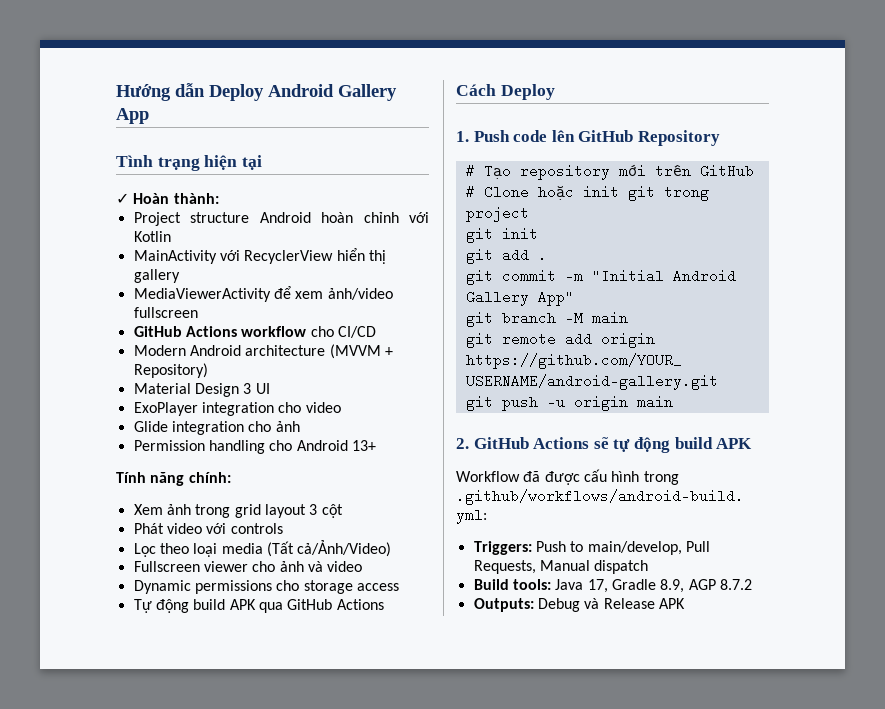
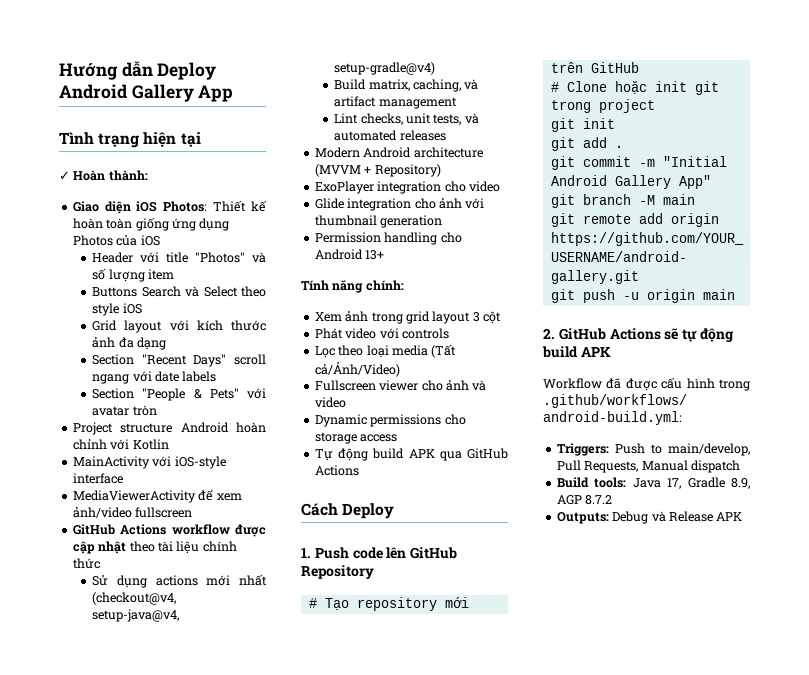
+ Giao diện iOS Photos: Thiết kế hoàn toàn giống ứng dụng Photos của iOS
+ Header với title "Photos" và số lượng item
+ Buttons Search và Select theo style iOS
+ Grid layout với kích thước ảnh đa dạng
+ Section "Recent Days" scroll ngang với date labels
+ Section "People & Pets" với avatar tròn
- MainActivity với RecyclerView hiển thị gallery
+ MainActivity với iOS-style interface
- GitHub Actions workflow cho CI/CD
+ GitHub Actions workflow được cập nhật theo tài liệu chính thức
+ Sử dụng actions mới nhất (checkout@v4, setup-java@v4, setup-gradle@v4)
+ Build matrix, caching, và artifact management
+ Lint checks, unit tests, và automated releases
- Material Design 3 UI
- Glide integration cho ảnh
+ Glide integration cho ảnh với thumbnail generation

